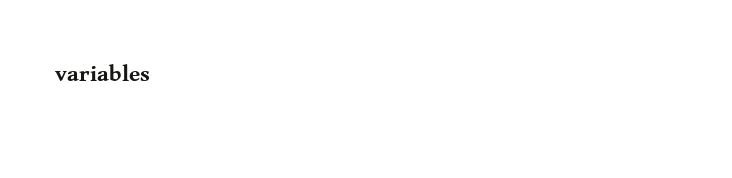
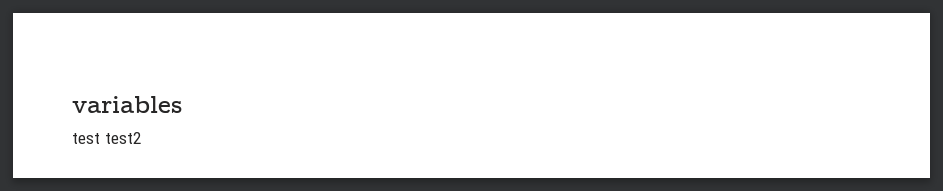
+ test test2

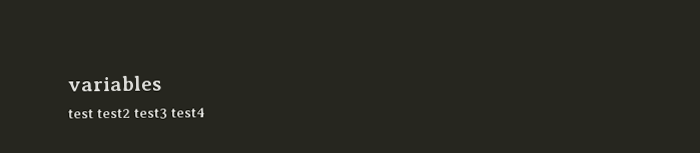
- test test2
+ test test2 test3 test4

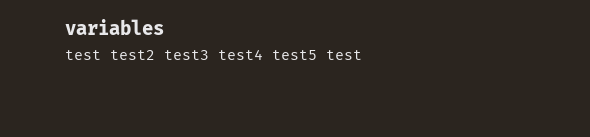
- test test2 test3 test4
+ test test2 test3 test4 test5 test

